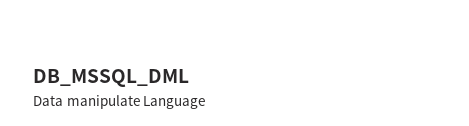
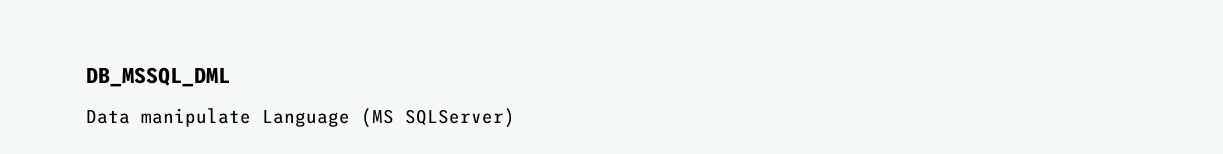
- Data manipulate Language
+ Data manipulate Language (MS SQLServer)

